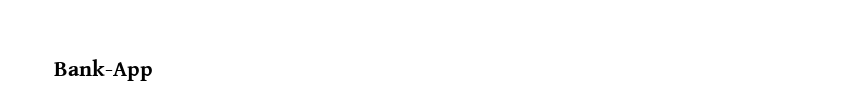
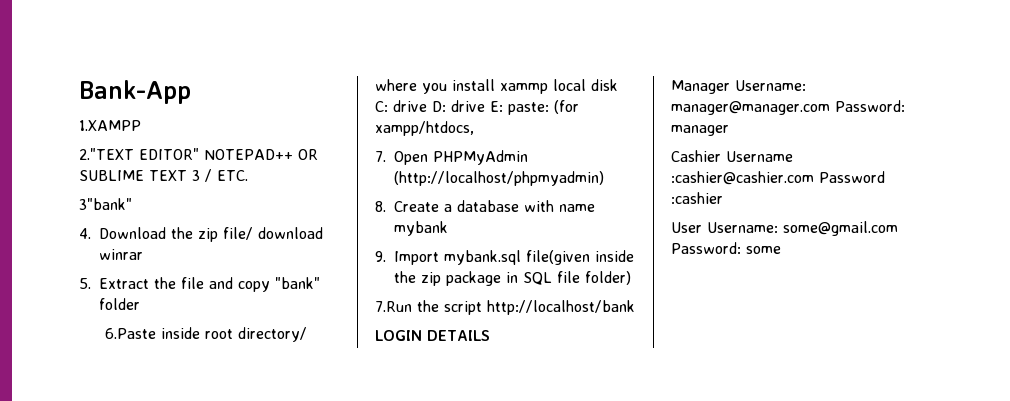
+ 1.XAMPP
+ 2."TEXT EDITOR" NOTEPAD++ OR SUBLIME TEXT 3 / ETC.
+ 3"bank"
+ 4. Download the zip file/ download winrar
+ 5. Extract the file and copy "bank" folder
+ 6.Paste inside root directory/ where you install xammp local disk C: drive D: drive E: paste: (for xampp/htdocs,
+ 7. Open PHPMyAdmin (http://localhost/phpmyadmin)
+ 8. Create a database with name mybank
+ 9. Import mybank.sql file(given inside the zip package in SQL file folder)
+ 7.Run the script http://localhost/bank
+ LOGIN DETAILS
+ Manager Username: manager@manager.com Password: manager
+ Cashier Username :cashier@cashier.com Password :cashier
+ User Username: some@gmail.com Password: some

